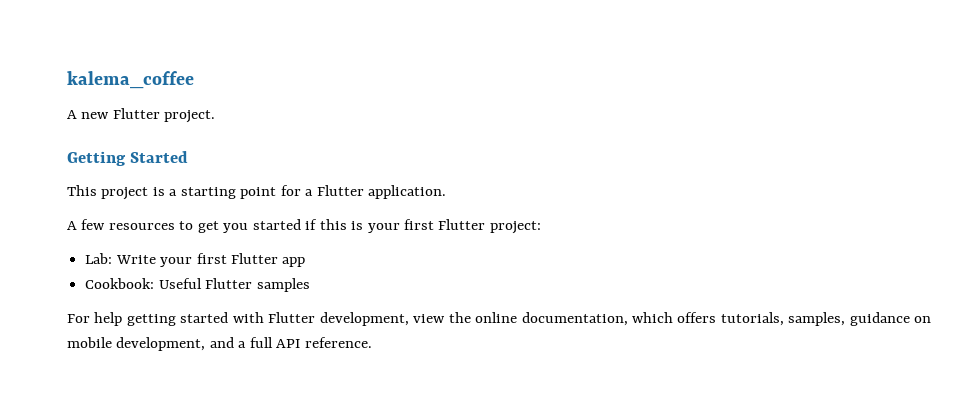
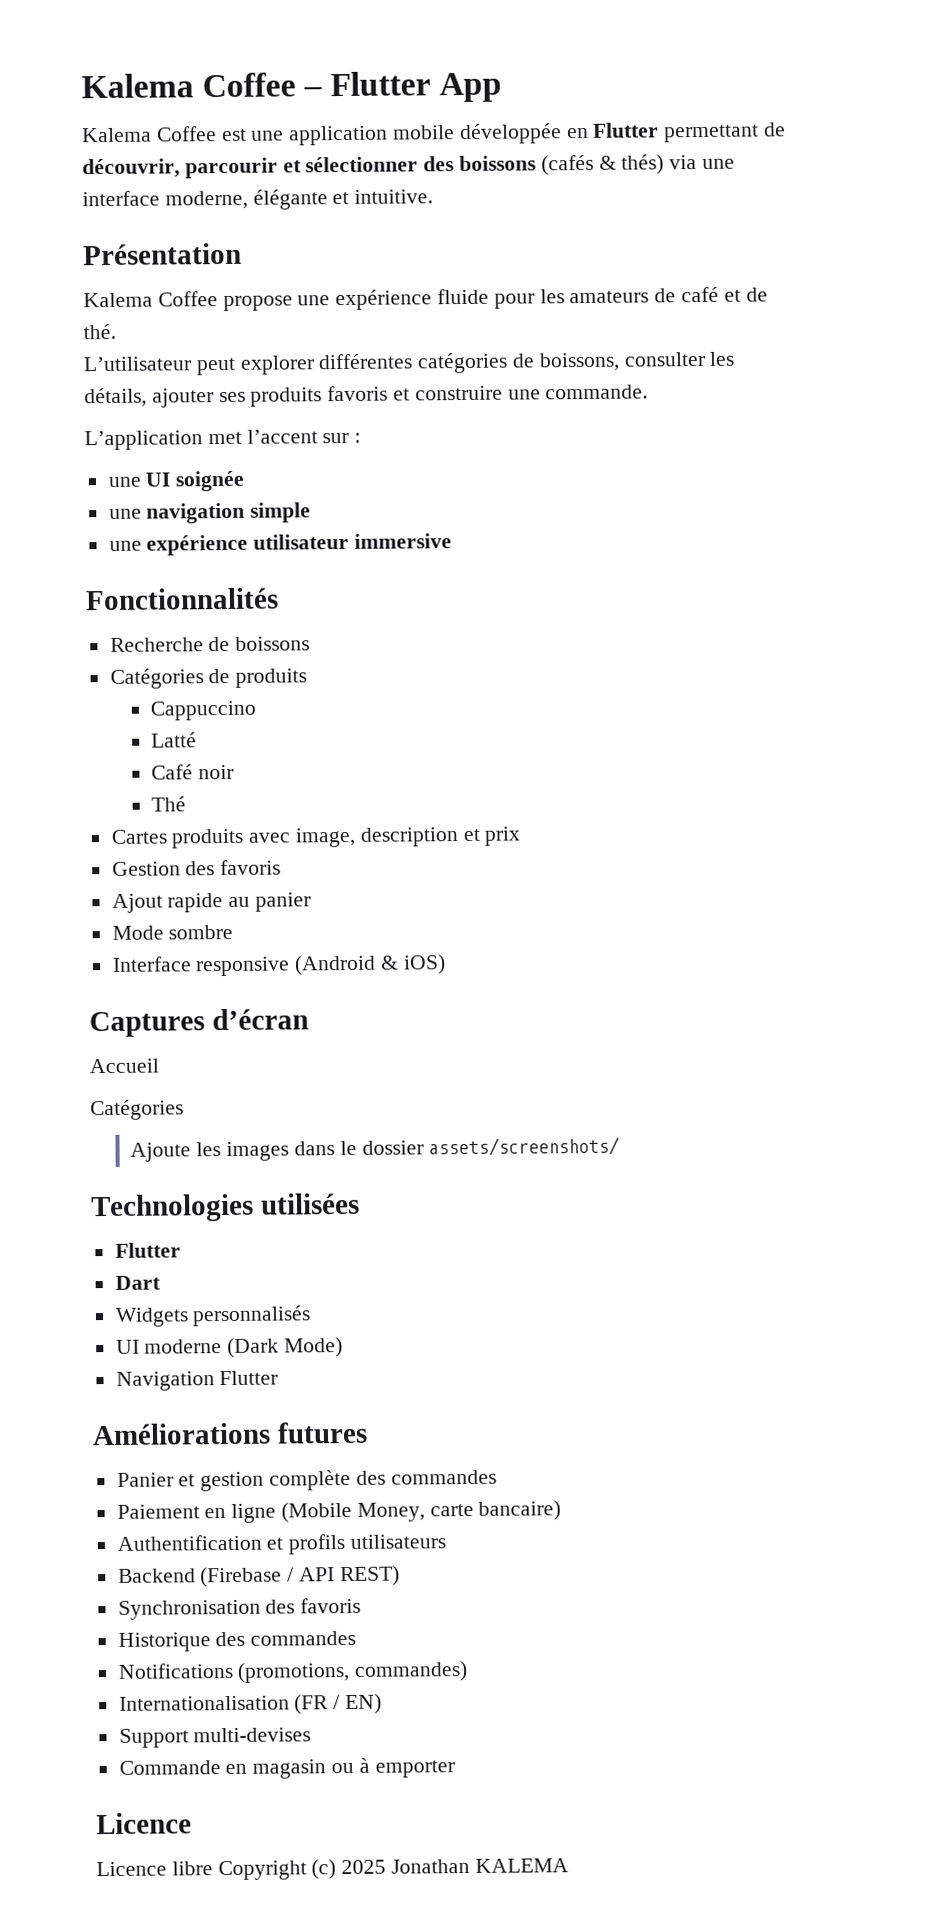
- kalema_coffee
- A new Flutter project.
- Getting Started
- This project is a starting point for a Flutter application.
- A few resources to get you started if this is your first Flutter project:
- Lab: Write your first Flutter app
- Cookbook: Useful Flutter samples
- For help getting started with Flutter development, view the online documentation, which offers tutorials, samples, guidance on mobile development, and a full API reference.
+ Kalema Coffee – Flutter App
+ Kalema Coffee est une application mobile développée en Flutter permettant de découvrir, parcourir et sélectionner des boissons (cafés & thés) via une interface moderne, élégante et intuitive.
+ Présentation
+ Kalema Coffee propose une expérience fluide pour les amateurs de café et de thé.
+ L’utilisateur peut explorer différentes catégories de boissons, consulter les détails, ajouter ses produits favoris et construire une commande.
+ L’application met l’accent sur :
+ une UI soignée
+ une navigation simple
+ une expérience utilisateur immersive
+ Fonctionnalités
+ Recherche de boissons
+ Catégories de produits
+ Cappuccino
+ Latté
+ Café noir
+ Thé
+ Cartes produits avec image, description et prix
+ Gestion des favoris
+ Ajout rapide au panier
+ Mode sombre
+ Interface responsive (Android & iOS)
+ Captures d’écran
+ Accueil
+ Catégories
+ Ajoute les images dans le dossier assets/screenshots/
+ Technologies utilisées
+ Flutter
+ Dart
+ Widgets personnalisés
+ UI moderne (Dark Mode)
+ Navigation Flutter
+ Améliorations futures
+ Panier et gestion complète des commandes
+ Paiement en ligne (Mobile Money, carte bancaire)
+ Authentification et profils utilisateurs
+ Backend (Firebase / API REST)
+ Synchronisation des favoris
+ Historique des commandes
+ Notifications (promotions, commandes)
+ Internationalisation (FR / EN)
+ Support multi-devises
+ Commande en magasin ou à emporter
+ Licence
+ Licence libre Copyright (c) 2025 Jonathan KALEMA

